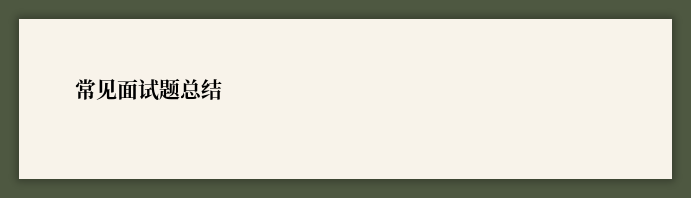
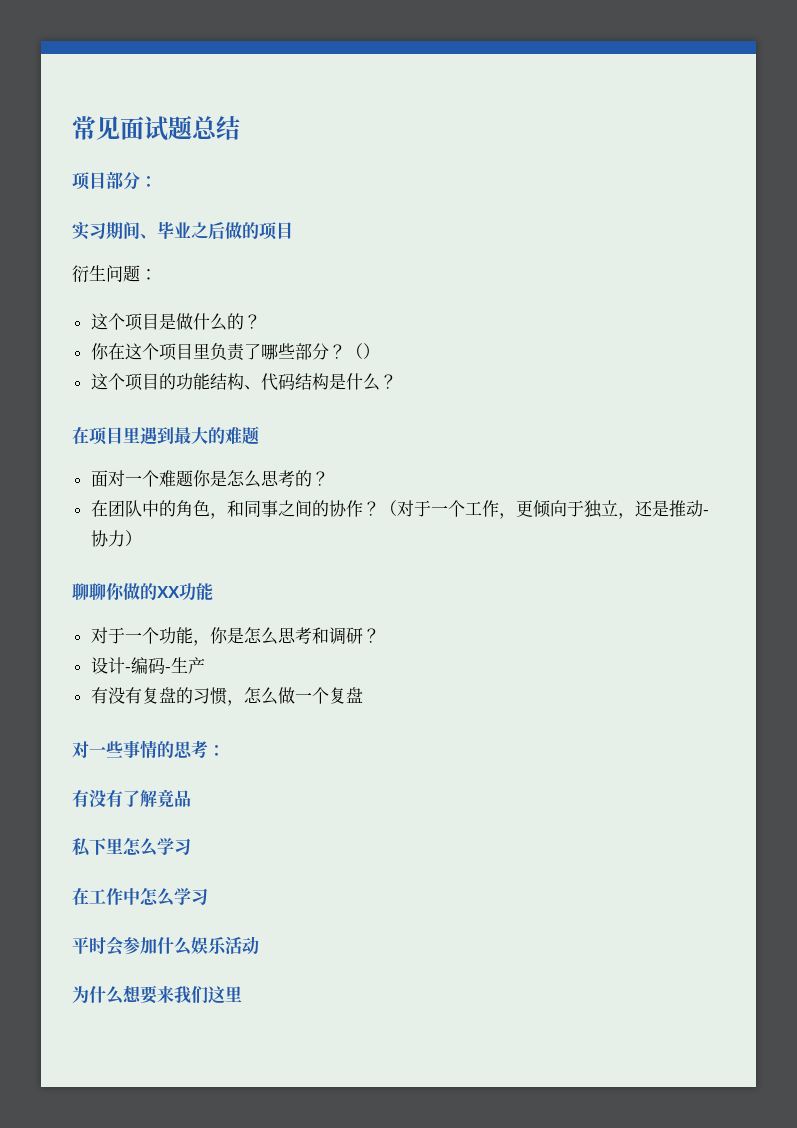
+ 项目部分：
+ 实习期间、毕业之后做的项目
+ 衍生问题：
+ 这个项目是做什么的？
+ 你在这个项目里负责了哪些部分？（）
+ 这个项目的功能结构、代码结构是什么？
+ 在项目里遇到最大的难题
+ 面对一个难题你是怎么思考的？
+ 在团队中的角色，和同事之间的协作？（对于一个工作，更倾向于独立，还是推动-协力）
+ 聊聊你做的XX功能
+ 对于一个功能，你是怎么思考和调研？
+ 设计-编码-生产
+ 有没有复盘的习惯，怎么做一个复盘
+ 对一些事情的思考：
+ 有没有了解竟品
+ 私下里怎么学习
+ 在工作中怎么学习
+ 平时会参加什么娱乐活动
+ 为什么想要来我们这里

